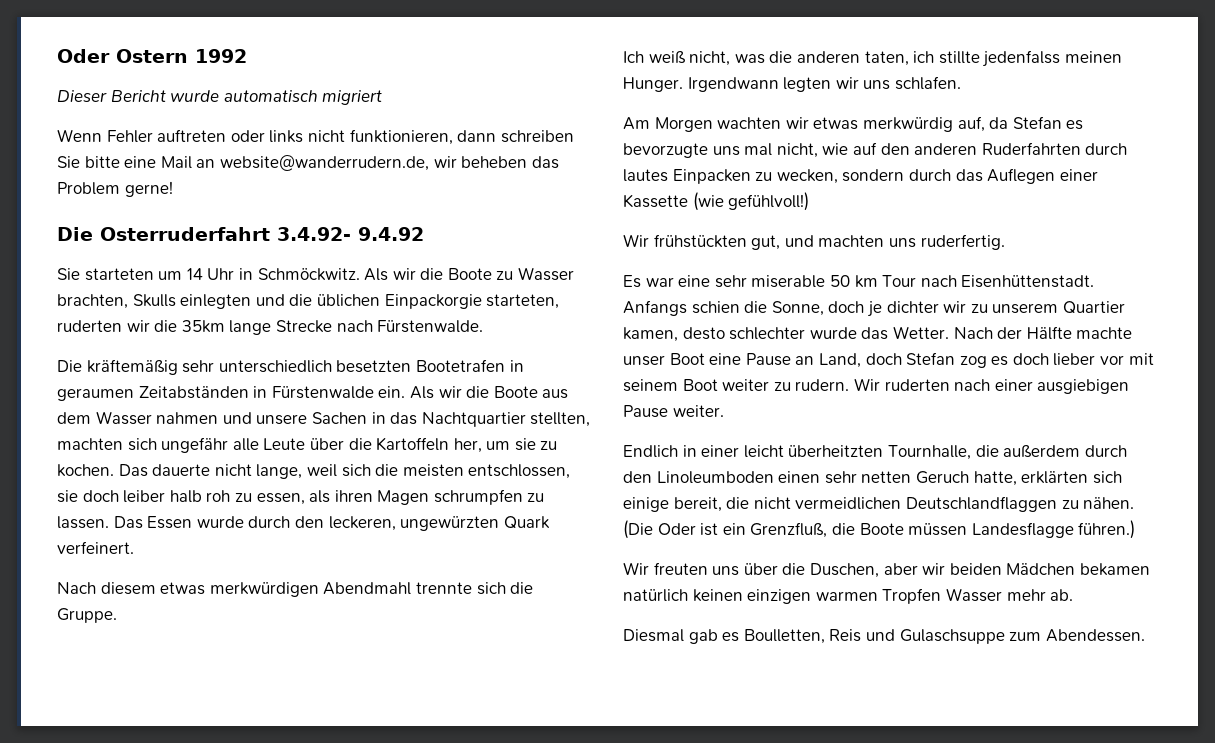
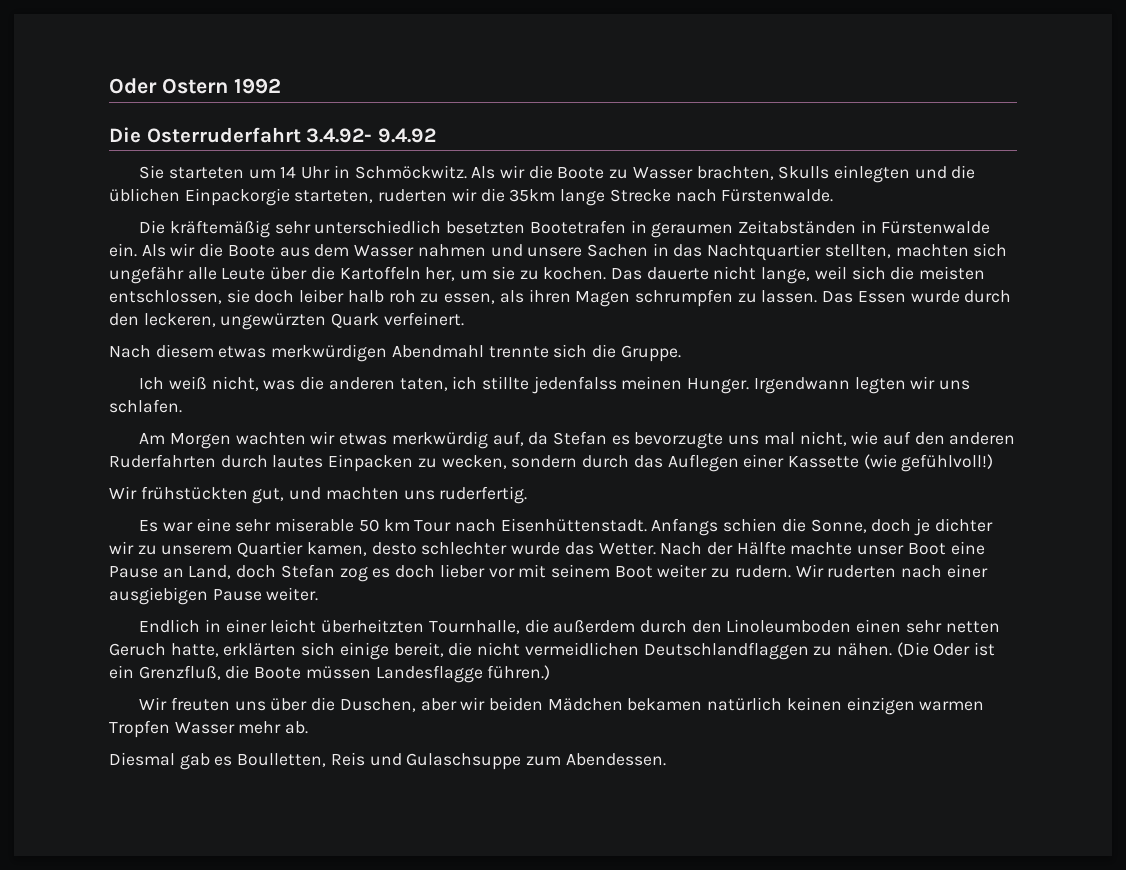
- Dieser Bericht wurde automatisch migriert
- Wenn Fehler auftreten oder links nicht funktionieren, dann schreiben Sie bitte eine Mail an website@wanderrudern.de, wir beheben das Problem gerne!

